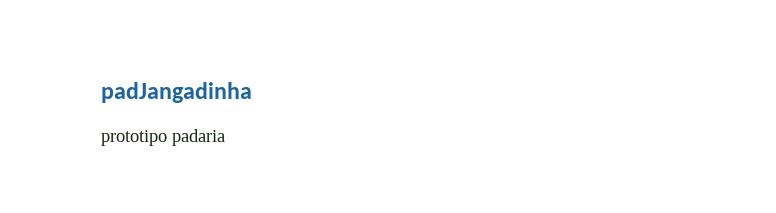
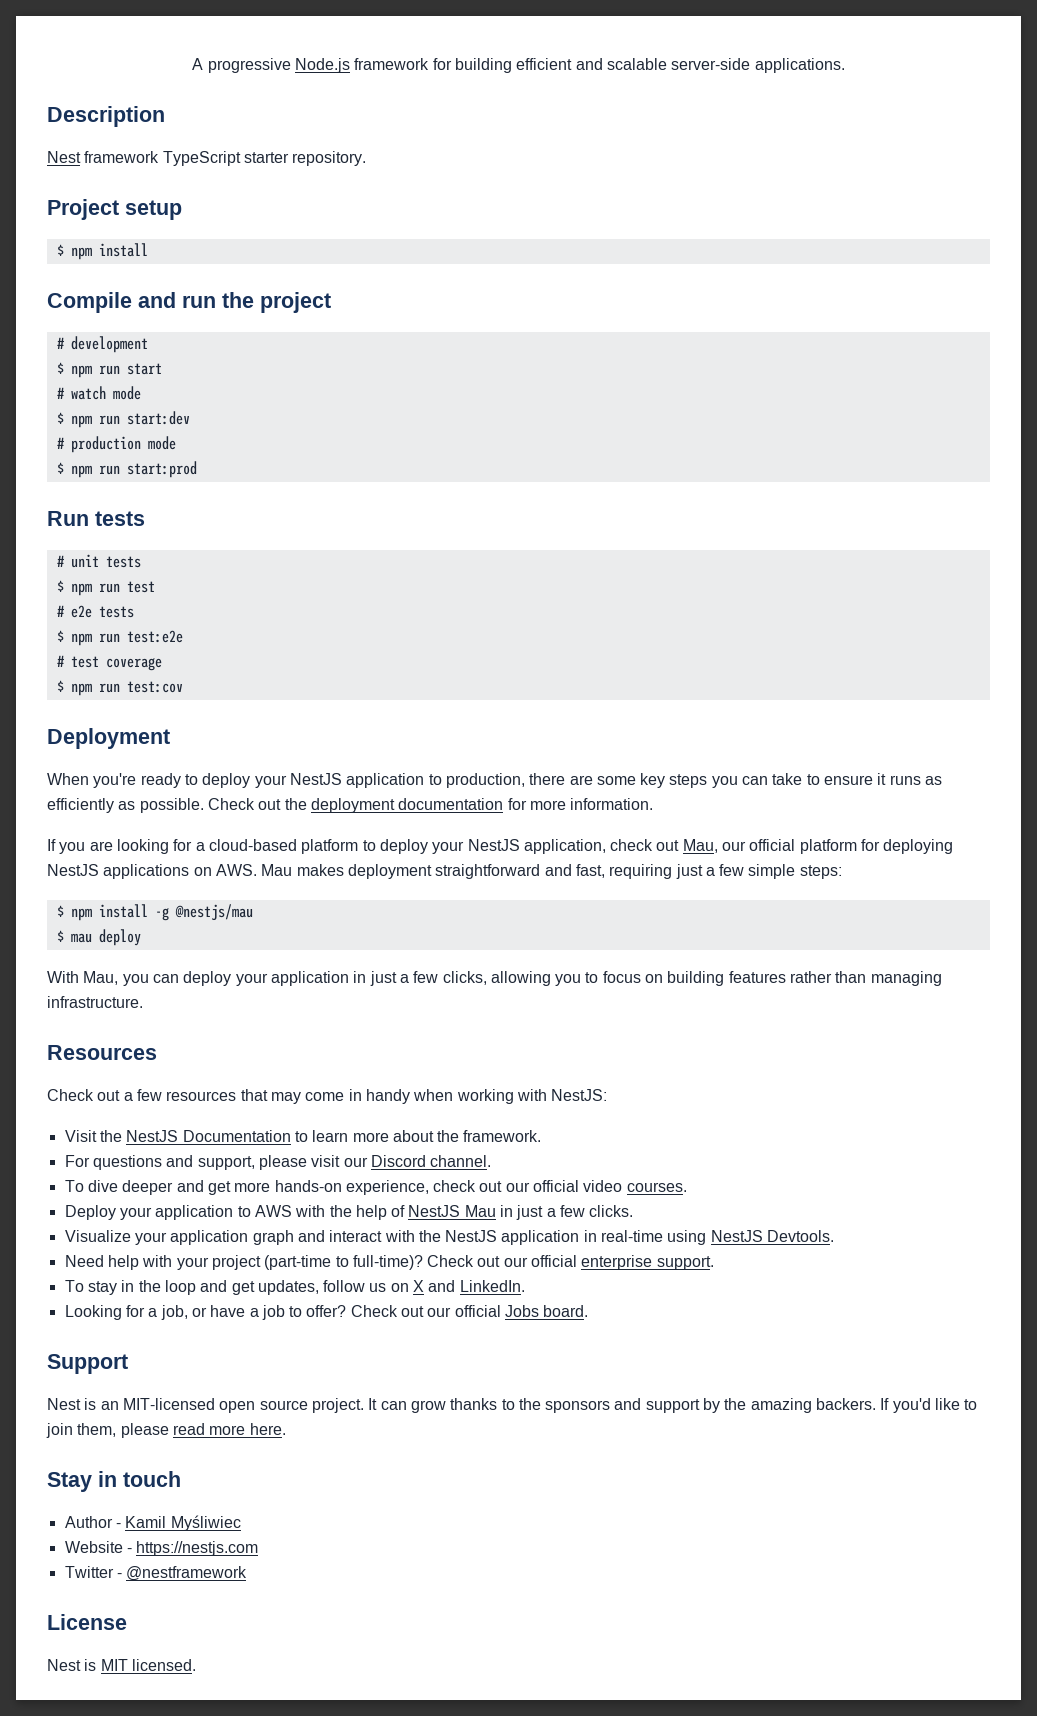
- padJangadinha
- prototipo padaria
+ A progressive Node.js framework for building efficient and scalable server-side applications.
+ Description
+ Nest framework TypeScript starter repository.
+ Project setup
+ $ npm install
+ Compile and run the project
+ # development
+ $ npm run start
+ # watch mode
+ $ npm run start:dev
+ # production mode
+ $ npm run start:prod
+ Run tests
+ # unit tests
+ $ npm run test
+ # e2e tests
+ $ npm run test:e2e
+ # test coverage
+ $ npm run test:cov
+ Deployment
+ When you're ready to deploy your NestJS application to production, there are some key steps you can take to ensure it runs as efficiently as possible. Check out the deployment documentation for more information.
+ If you are looking for a cloud-based platform to deploy your NestJS application, check out Mau, our official platform for deploying NestJS applications on AWS. Mau makes deployment straightforward and fast, requiring just a few simple steps:
+ $ npm install -g @nestjs/mau
+ $ mau deploy
+ With Mau, you can deploy your application in just a few clicks, allowing you to focus on building features rather than managing infrastructure.
+ Resources
+ Check out a few resources that may come in handy when working with NestJS:
+ Visit the NestJS Documentation to learn more about the framework.
+ For questions and support, please visit our Discord channel.
+ To dive deeper and get more hands-on experience, check out our official video courses.
+ Deploy your application to AWS with the help of NestJS Mau in just a few clicks.
+ Visualize your application graph and interact with the NestJS application in real-time using NestJS Devtools.
+ Need help with your project (part-time to full-time)? Check out our official enterprise support.
+ To stay in the loop and get updates, follow us on X and LinkedIn.
+ Looking for a job, or have a job to offer? Check out our official Jobs board.
+ Support
+ Nest is an MIT-licensed open source project. It can grow thanks to the sponsors and support by the amazing backers. If you'd like to join them, please read more here.
+ Stay in touch
+ Author - Kamil Myśliwiec
+ Website - https://nestjs.com
+ Twitter - @nestframework
+ License
+ Nest is MIT licensed.

